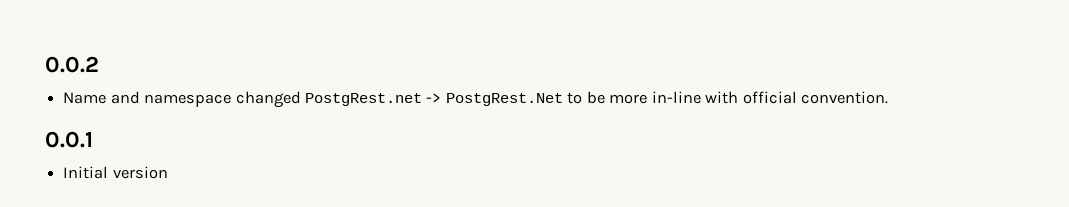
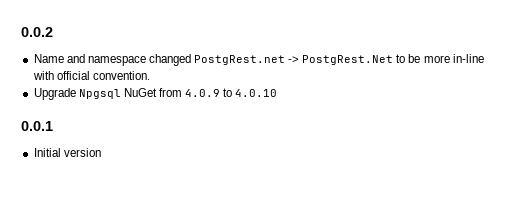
+ Upgrade Npgsql NuGet from 4.0.9 to 4.0.10

